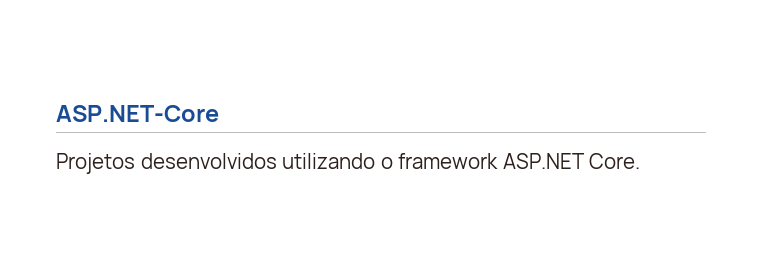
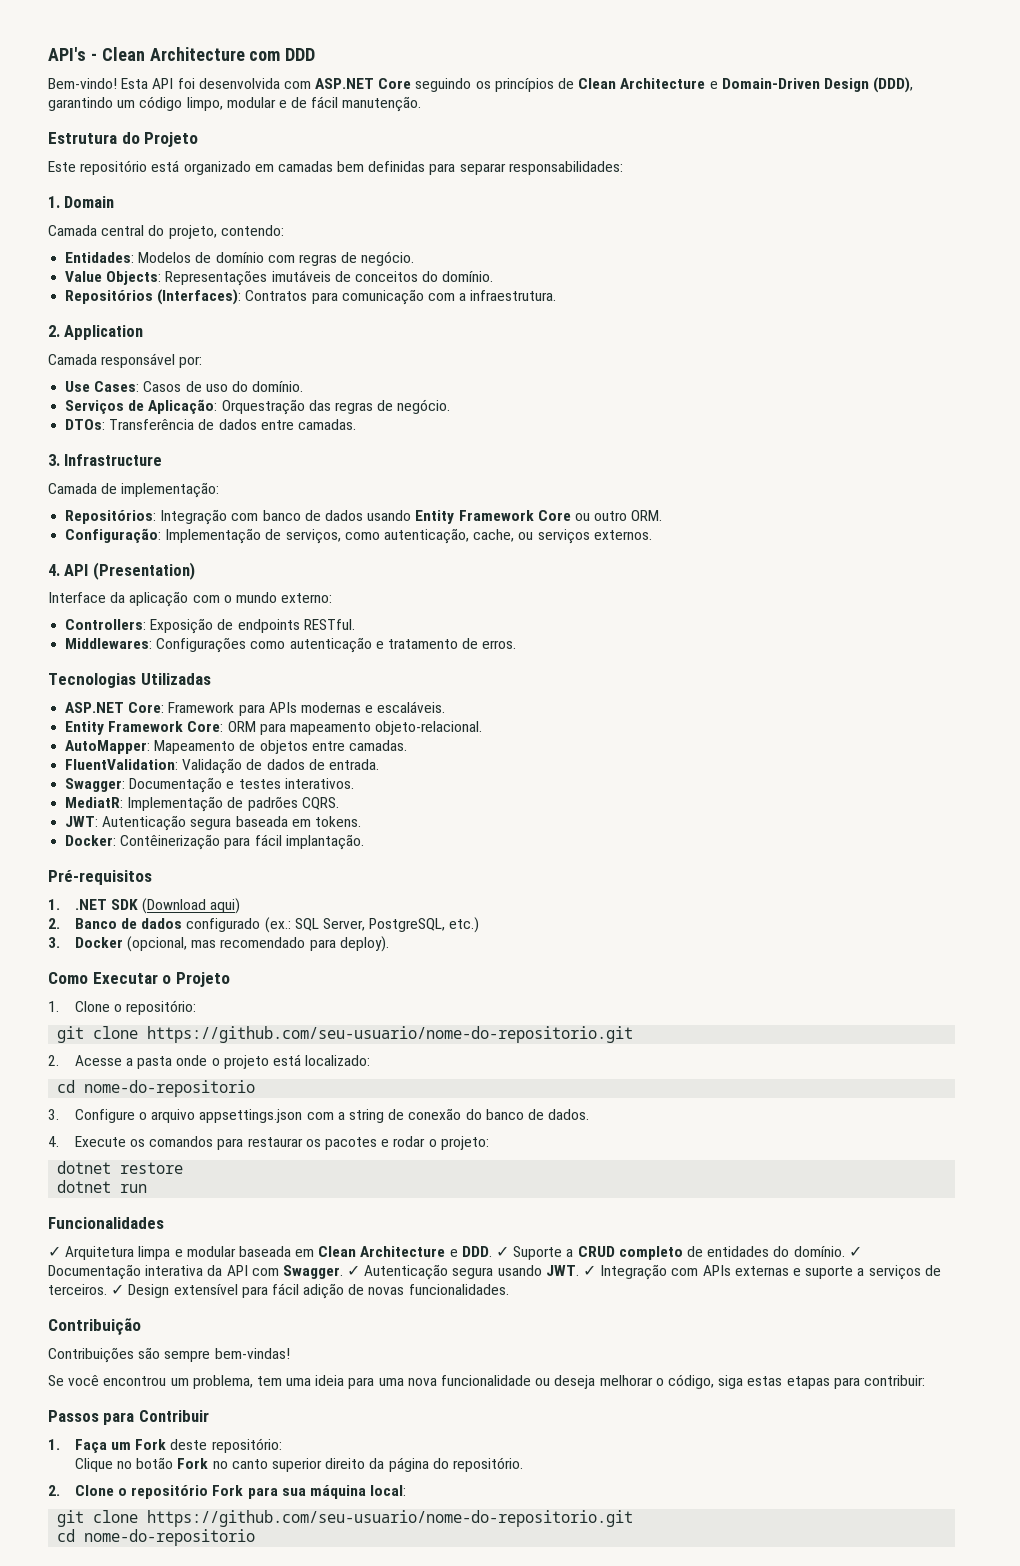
- ASP.NET-Core
- Projetos desenvolvidos utilizando o framework ASP.NET Core.
+ API's - Clean Architecture com DDD
+ Bem-vindo! Esta API foi desenvolvida com ASP.NET Core seguindo os princípios de Clean Architecture e Domain-Driven Design (DDD), garantindo um código limpo, modular e de fácil manutenção.
+ Estrutura do Projeto
+ Este repositório está organizado em camadas bem definidas para separar responsabilidades:
+ 1. Domain
+ Camada central do projeto, contendo:
+ Entidades: Modelos de domínio com regras de negócio.
+ Value Objects: Representações imutáveis de conceitos do domínio.
+ Repositórios (Interfaces): Contratos para comunicação com a infraestrutura.
+ 2. Application
+ Camada responsável por:
+ Use Cases: Casos de uso do domínio.
+ Serviços de Aplicação: Orquestração das regras de negócio.
+ DTOs: Transferência de dados entre camadas.
+ 3. Infrastructure
+ Camada de implementação:
+ Repositórios: Integração com banco de dados usando Entity Framework Core ou outro ORM.
+ Configuração: Implementação de serviços, como autenticação, cache, ou serviços externos.
+ 4. API (Presentation)
+ Interface da aplicação com o mundo externo:
+ Controllers: Exposição de endpoints RESTful.
+ Middlewares: Configurações como autenticação e tratamento de erros.
+ Tecnologias Utilizadas
+ ASP.NET Core: Framework para APIs modernas e escaláveis.
+ Entity Framework Core: ORM para mapeamento objeto-relacional.
+ AutoMapper: Mapeamento de objetos entre camadas.
+ FluentValidation: Validação de dados de entrada.
+ Swagger: Documentação e testes interativos.
+ MediatR: Implementação de padrões CQRS.
+ JWT: Autenticação segura baseada em tokens.
+ Docker: Contêinerização para fácil implantação.
+ Pré-requisitos
+ 1. .NET SDK (Download aqui)
+ 2. Banco de dados configurado (ex.: SQL Server, PostgreSQL, etc.)
+ 3. Docker (opcional, mas recomendado para deploy).
+ Como Executar o Projeto
+ 1. Clone o repositório:
+ git clone https://github.com/seu-usuario/nome-do-repositorio.git
+ 2. Acesse a pasta onde o projeto está localizado:
+ cd nome-do-repositorio
+ 3. Configure o arquivo appsettings.json com a string de conexão do banco de dados.
+ 4. Execute os comandos para restaurar os pacotes e rodar o projeto:
+ dotnet restore
+ dotnet run
+ Funcionalidades
+ ✓ Arquitetura limpa e modular baseada em Clean Architecture e DDD. ✓ Suporte a CRUD completo de entidades do domínio. ✓ Documentação interativa da API com Swagger. ✓ Autenticação segura usando JWT. ✓ Integração com APIs externas e suporte a serviços de terceiros. ✓ Design extensível para fácil adição de novas funcionalidades.
+ Contribuição
+ Contribuições são sempre bem-vindas!
+ Se você encontrou um problema, tem uma ideia para uma nova funcionalidade ou deseja melhorar o código, siga estas etapas para contribuir:
+ Passos para Contribuir
+ 1. Faça um Fork deste repositório:
+ Clique no botão Fork no canto superior direito da página do repositório.
+ 2. Clone o repositório Fork para sua máquina local:
+ git clone https://github.com/seu-usuario/nome-do-repositorio.git
+ cd nome-do-repositorio

